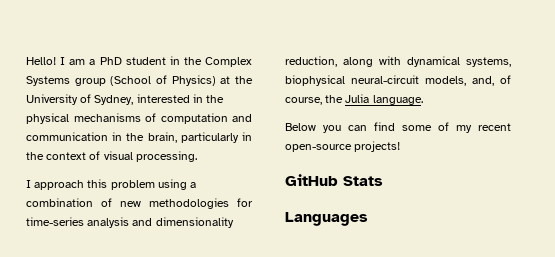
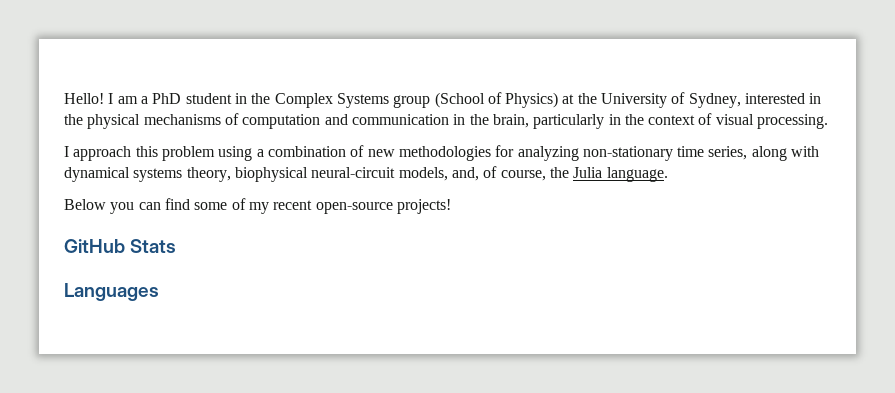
- I approach this problem using a combination of new methodologies for time-series analysis and dimensionality reduction, along with dynamical systems, biophysical neural-circuit models, and, of course, the Julia language.
+ I approach this problem using a combination of new methodologies for analyzing non-stationary time series, along with dynamical systems theory, biophysical neural-circuit models, and, of course, the Julia language.

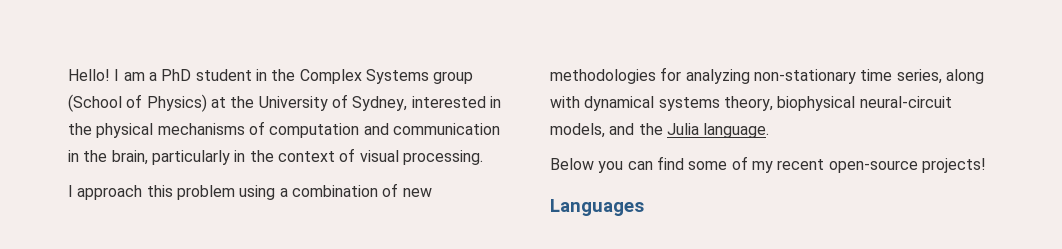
- I approach this problem using a combination of new methodologies for analyzing non-stationary time series, along with dynamical systems theory, biophysical neural-circuit models, and, of course, the Julia language.
+ I approach this problem using a combination of new methodologies for analyzing non-stationary time series, along with dynamical systems theory, biophysical neural-circuit models, and the Julia language.
- GitHub Stats

